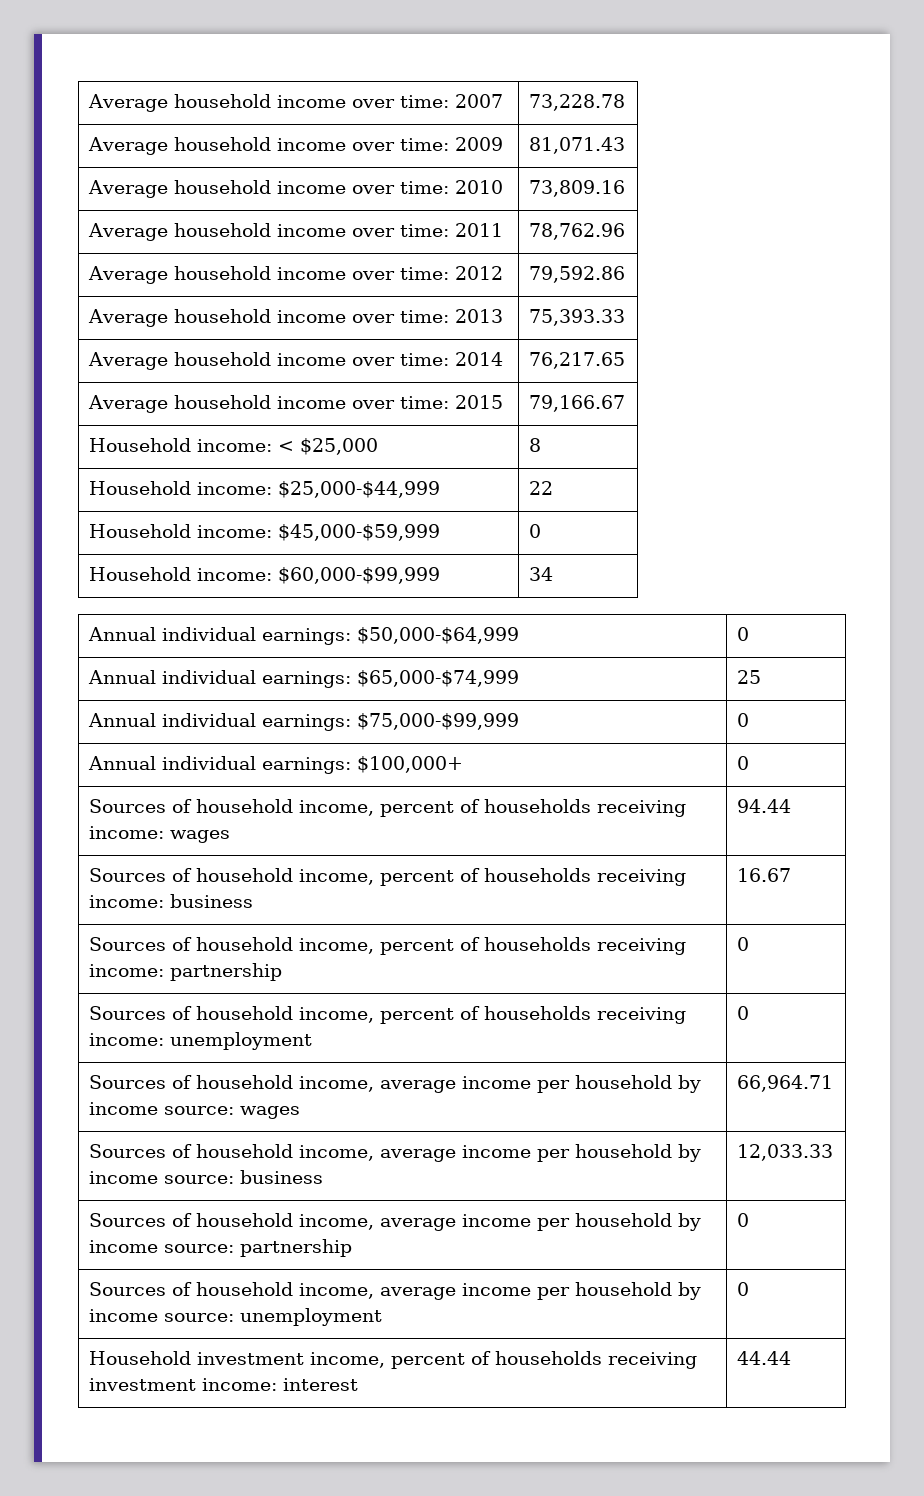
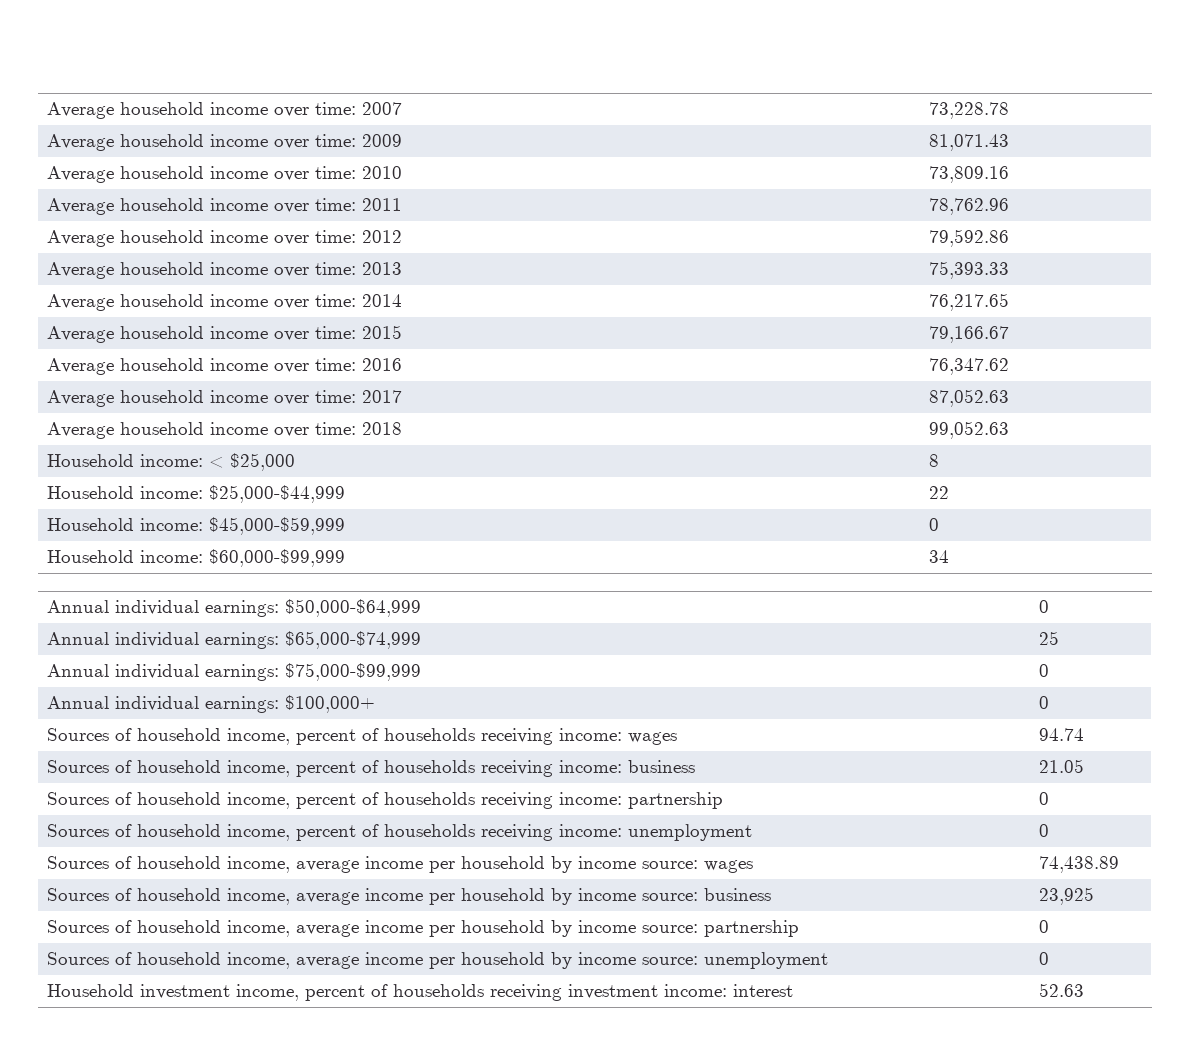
+ Average household income over time: 2016 | 76,347.62
+ Average household income over time: 2017 | 87,052.63
+ Average household income over time: 2018 | 99,052.63
- Sources of household income, percent of households receiving income: wages | 94.44
+ Sources of household income, percent of households receiving income: wages | 94.74
- Sources of household income, percent of households receiving income: business | 16.67
+ Sources of household income, percent of households receiving income: business | 21.05
- Sources of household income, average income per household by income source: wages | 66,964.71
+ Sources of household income, average income per household by income source: wages | 74,438.89
- Sources of household income, average income per household by income source: business | 12,033.33
+ Sources of household income, average income per household by income source: business | 23,925
- Household investment income, percent of households receiving investment income: interest | 44.44
+ Household investment income, percent of households receiving investment income: interest | 52.63

